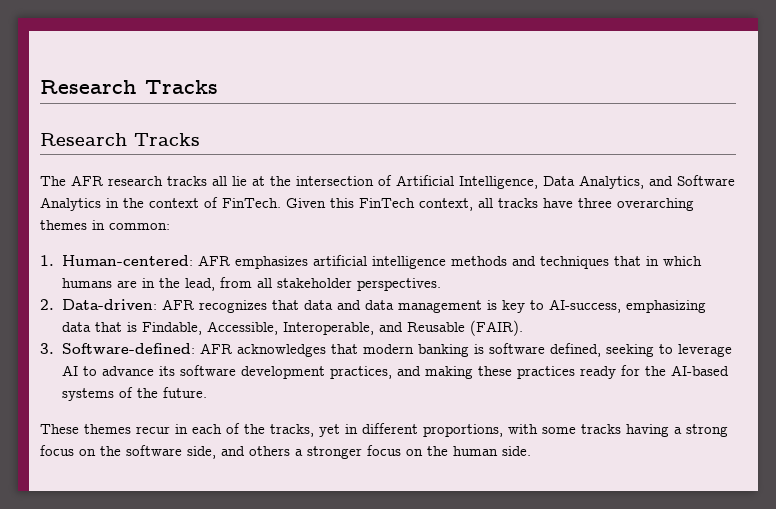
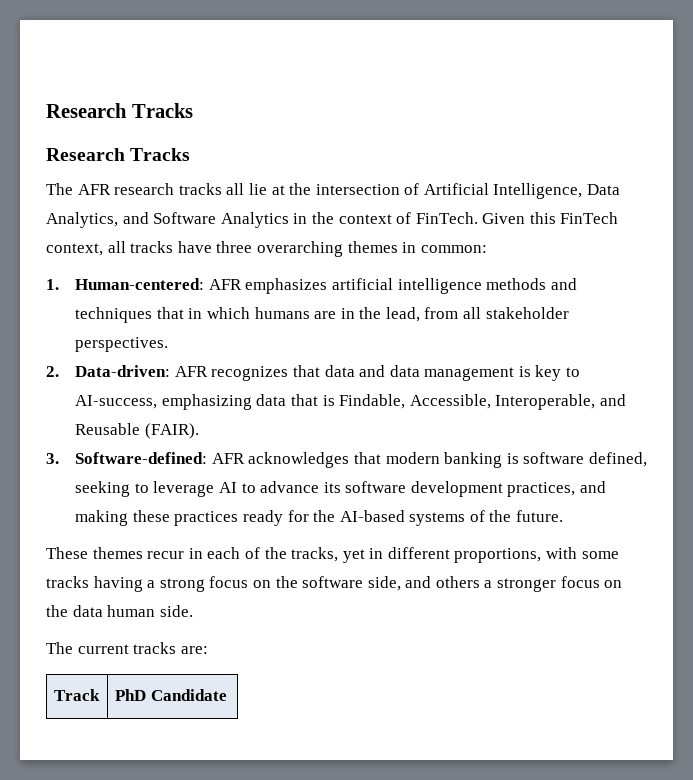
- These themes recur in each of the tracks, yet in different proportions, with some tracks having a strong focus on the software side, and others a stronger focus on the human side.
+ These themes recur in each of the tracks, yet in different proportions, with some tracks having a strong focus on the software side, and others a stronger focus on the data human side.
+ The current tracks are:
+ Track | PhD Candidate

